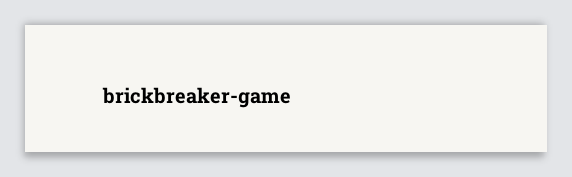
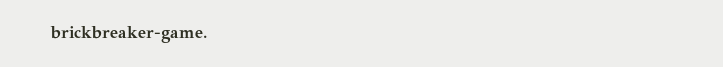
- brickbreaker-game
+ brickbreaker-game.

